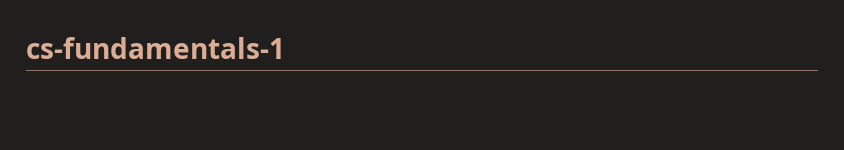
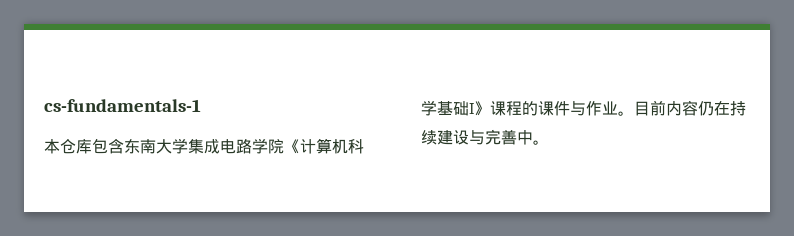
+ 本仓库包含东南大学集成电路学院《计算机科学基础I》课程的课件与作业。目前内容仍在持续建设与完善中。

